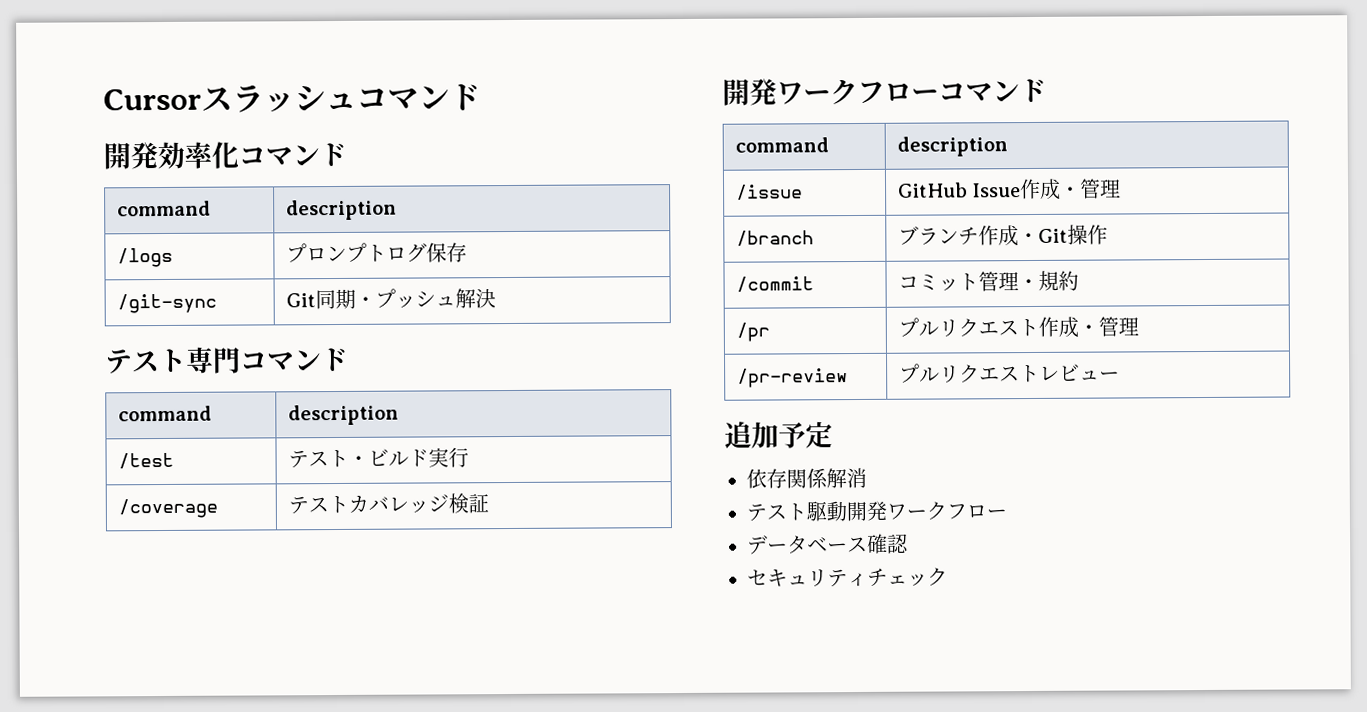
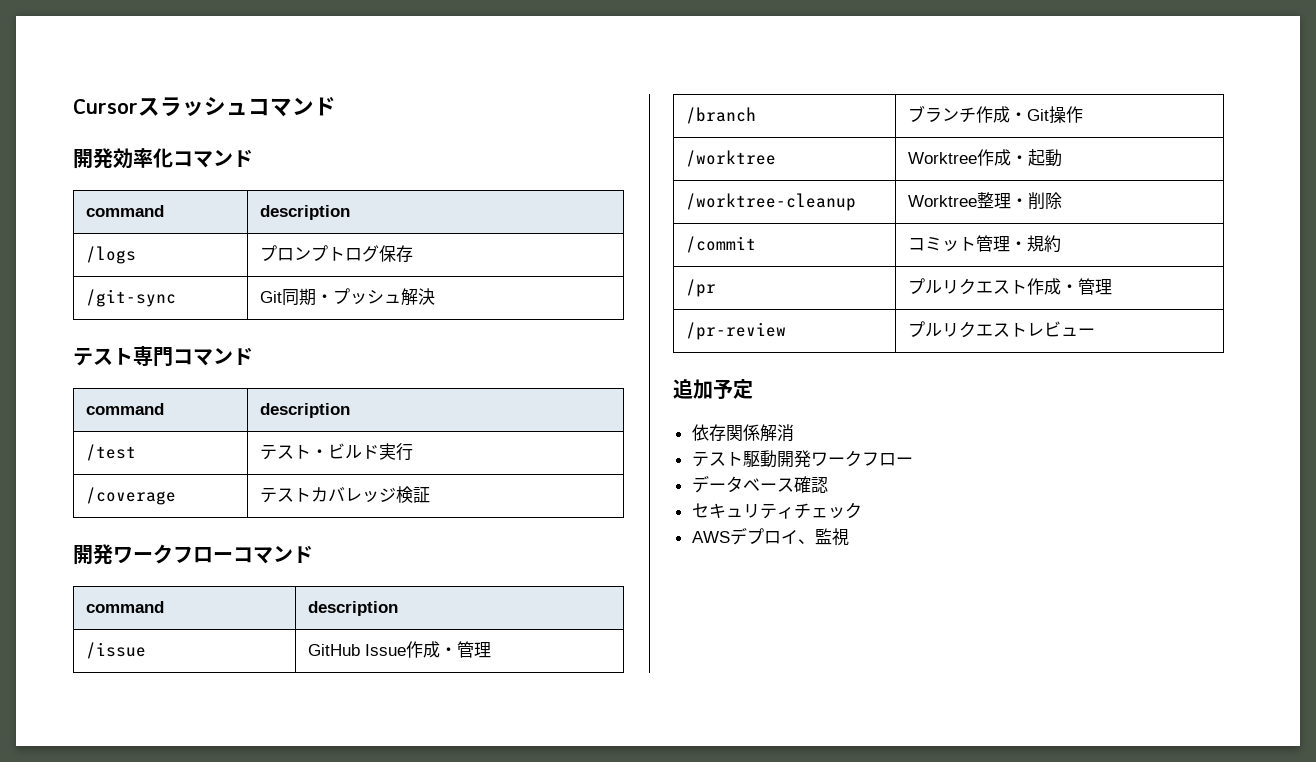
+ /worktree | Worktree作成・起動
+ /worktree-cleanup | Worktree整理・削除
+ AWSデプロイ、監視

